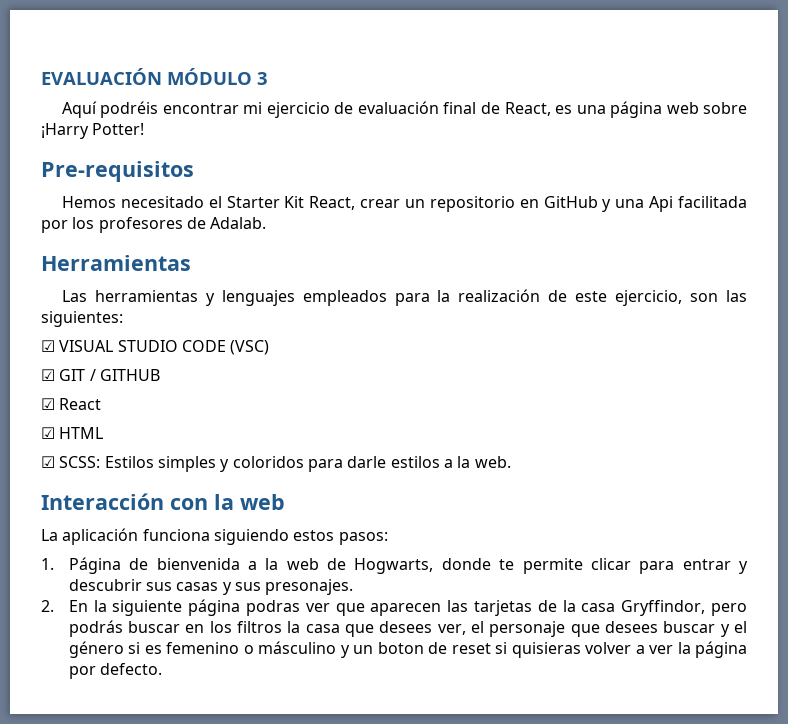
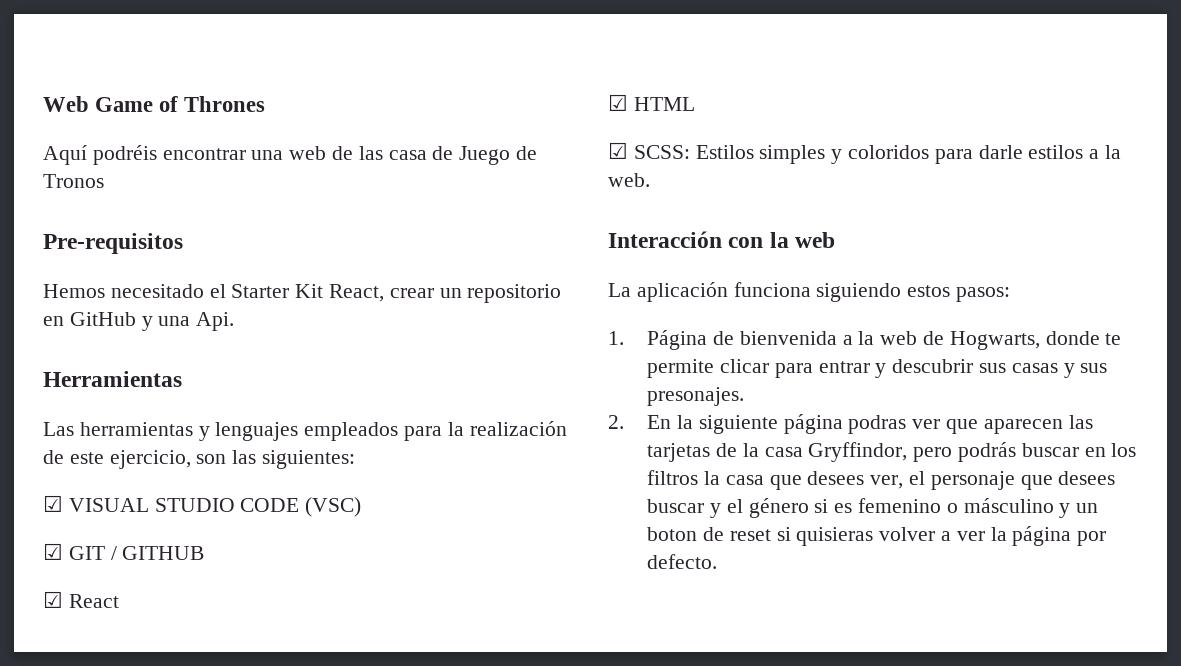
- EVALUACIÓN MÓDULO 3
+ Web Game of Thrones
- Aquí podréis encontrar mi ejercicio de evaluación final de React, es una página web sobre ¡Harry Potter!
+ Aquí podréis encontrar una web de las casa de Juego de Tronos
- Hemos necesitado el Starter Kit React, crear un repositorio en GitHub y una Api facilitada por los profesores de Adalab.
+ Hemos necesitado el Starter Kit React, crear un repositorio en GitHub y una Api.

